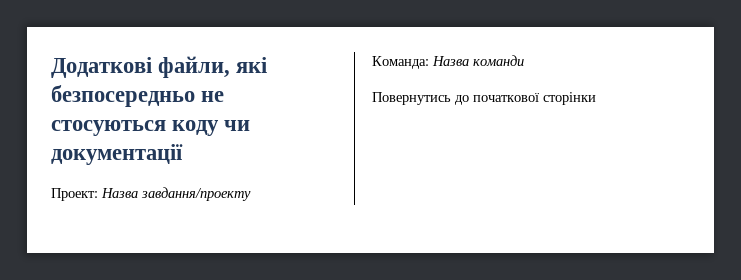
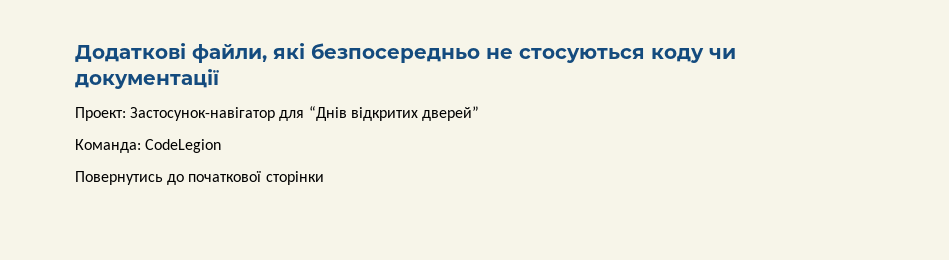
- Проект: Назва завдання/проекту
+ Проект: Застосунок-навігатор для “Днів відкритих дверей”
- Команда: Назва команди
+ Команда: CodeLegion

